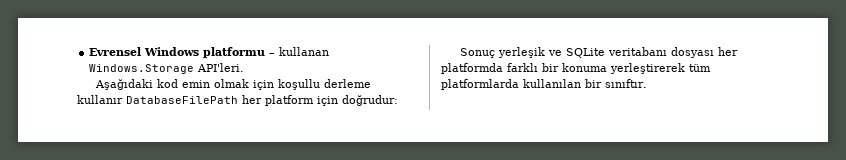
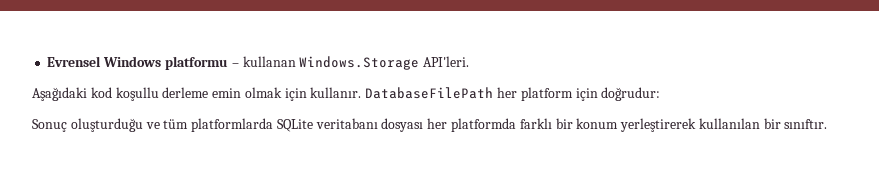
- Aşağıdaki kod emin olmak için koşullu derleme kullanır DatabaseFilePath her platform için doğrudur:
+ Aşağıdaki kod koşullu derleme emin olmak için kullanır. DatabaseFilePath her platform için doğrudur:
- Sonuç yerleşik ve SQLite veritabanı dosyası her platformda farklı bir konuma yerleştirerek tüm platformlarda kullanılan bir sınıftır.
+ Sonuç oluşturduğu ve tüm platformlarda SQLite veritabanı dosyası her platformda farklı bir konum yerleştirerek kullanılan bir sınıftır.

